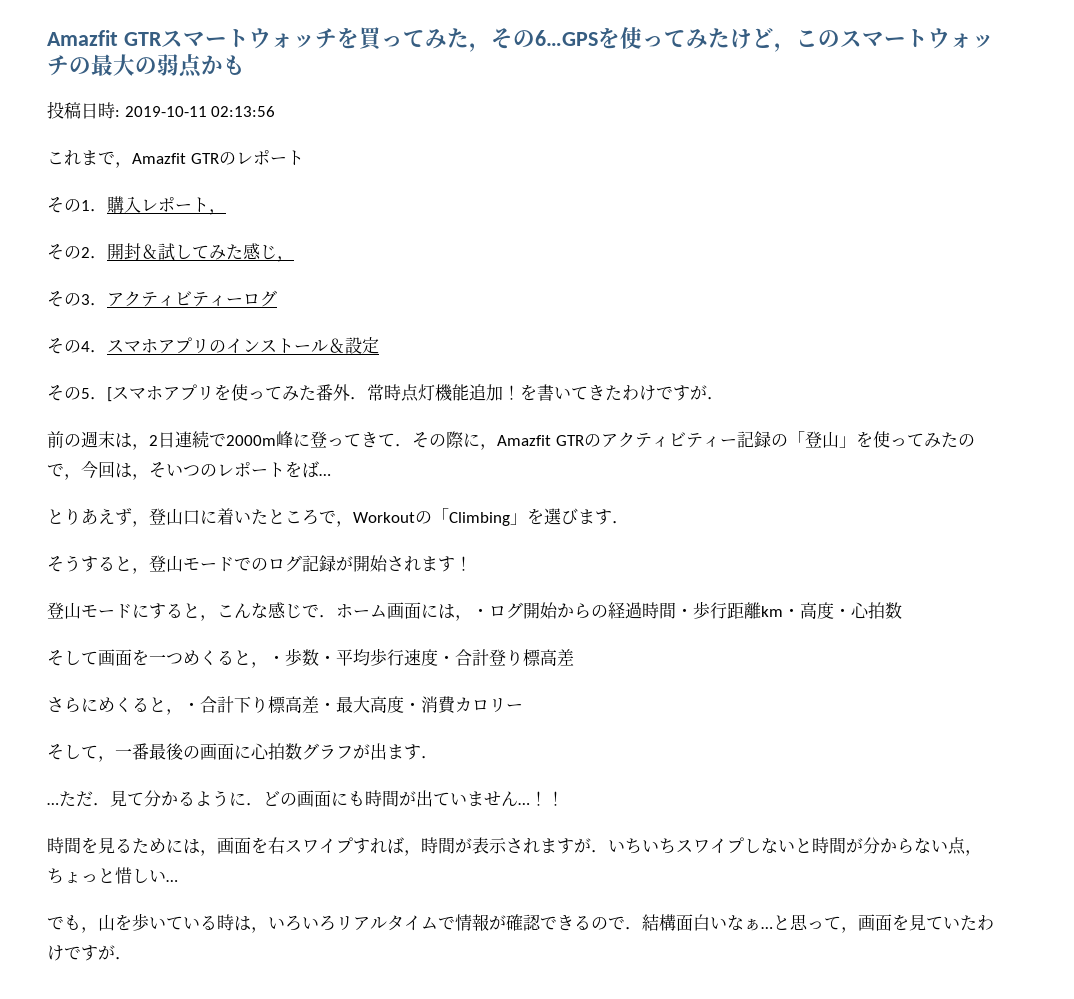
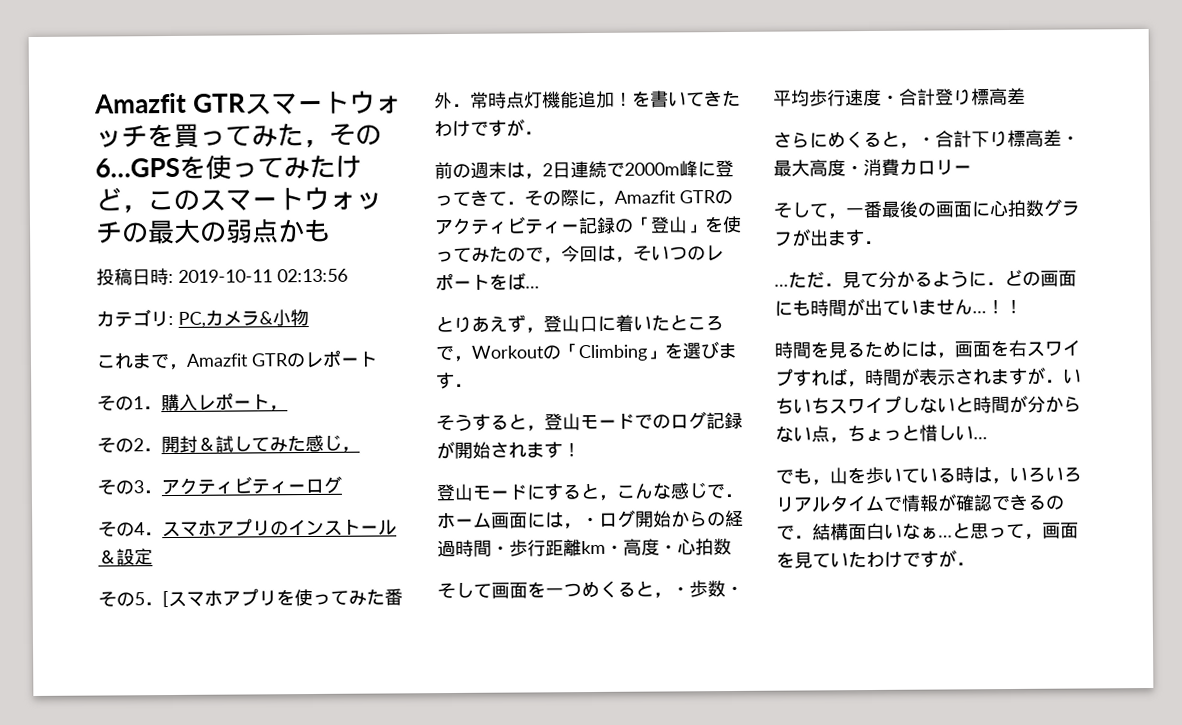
+ カテゴリ: PC,カメラ&小物

